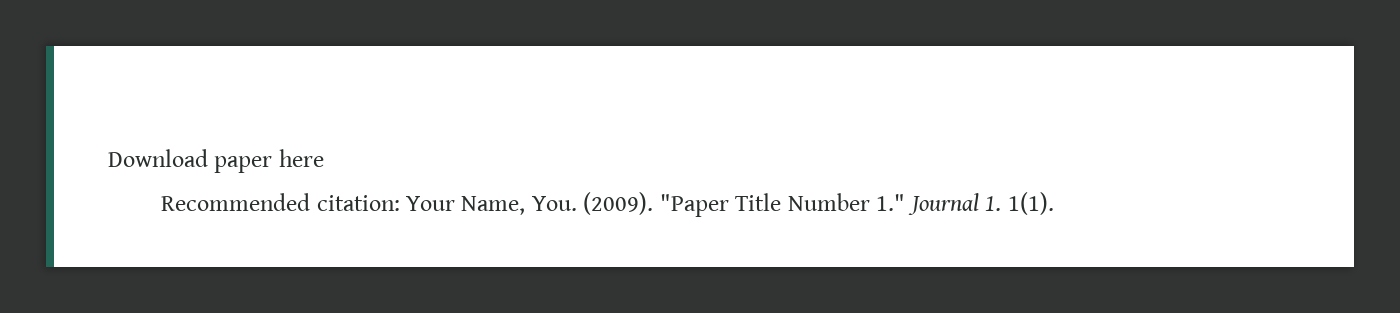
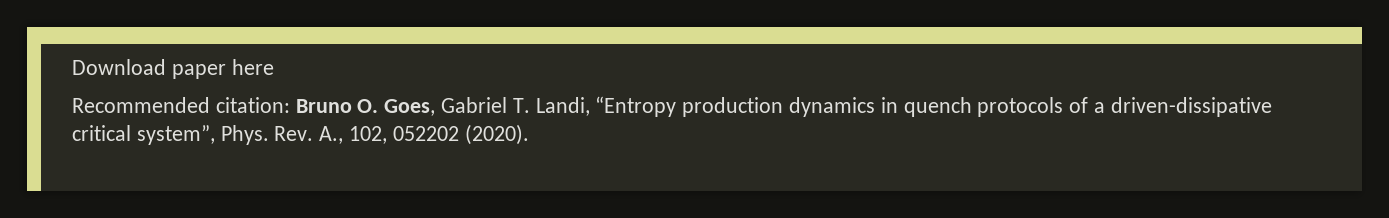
- Recommended citation: Your Name, You. (2009). "Paper Title Number 1." Journal 1. 1(1).
+ Recommended citation: Bruno O. Goes, Gabriel T. Landi, “Entropy production dynamics in quench protocols of a driven-dissipative critical system”, Phys. Rev. A., 102, 052202 (2020).

